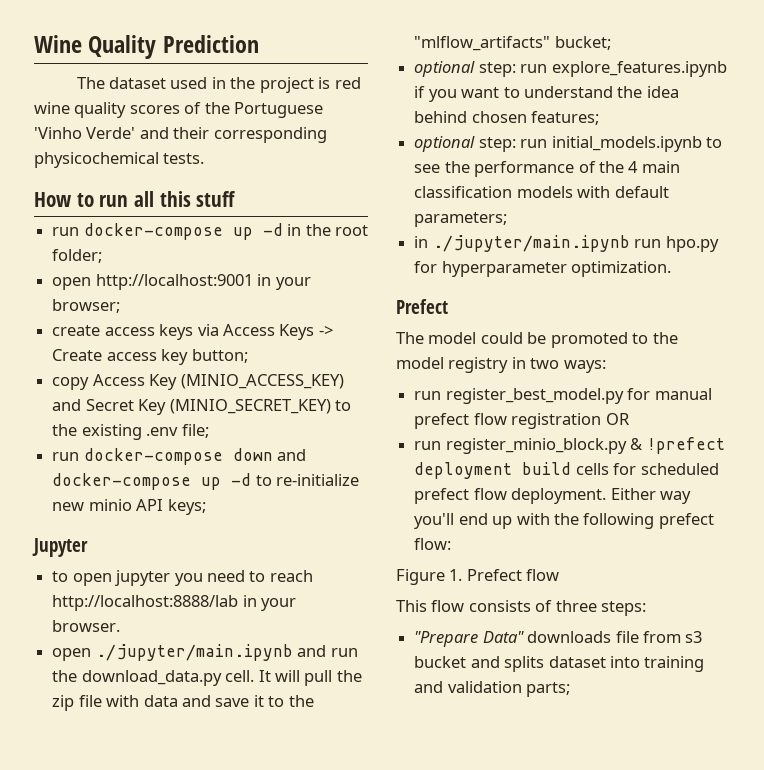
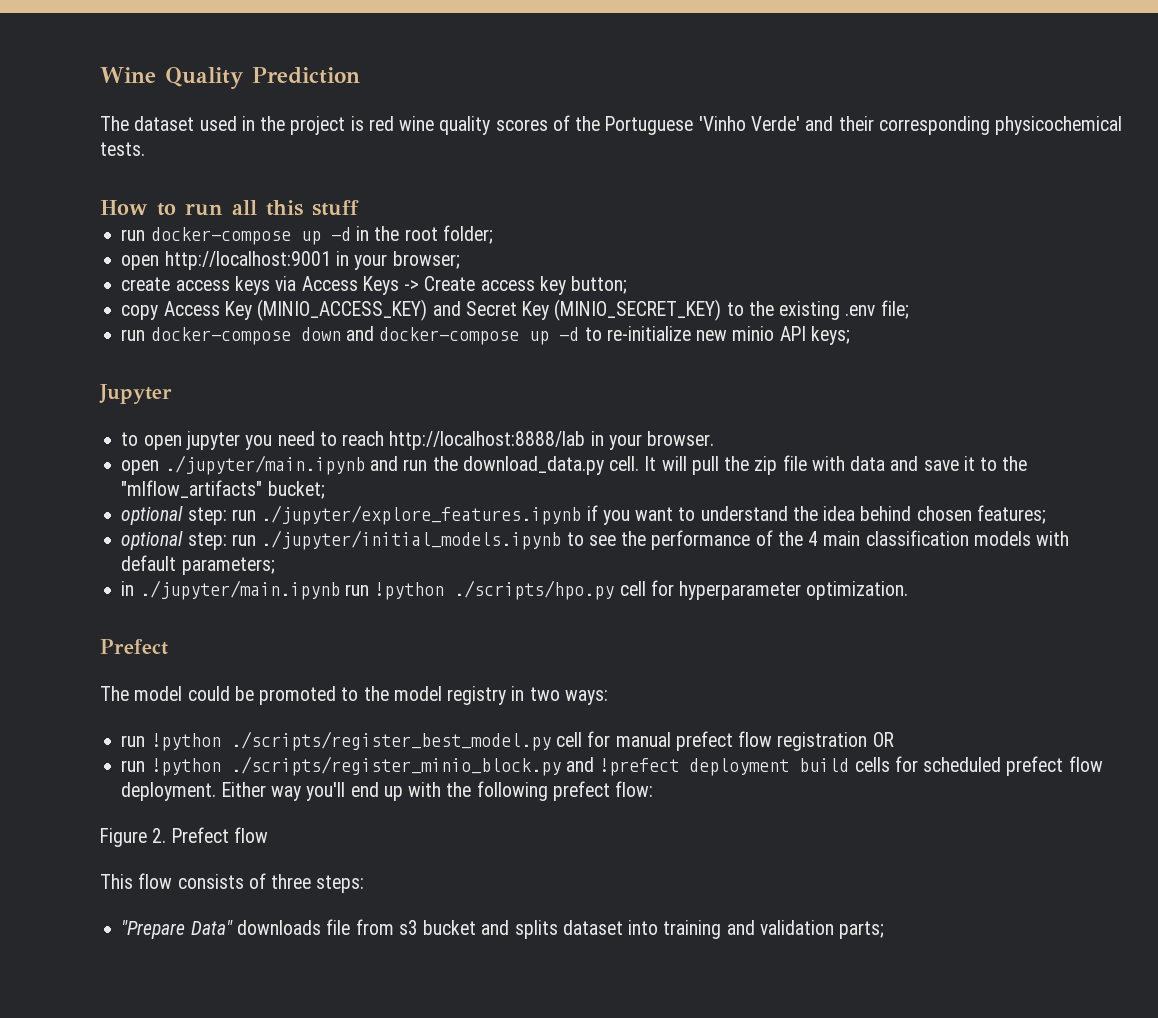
- optional step: run explore_features.ipynb if you want to understand the idea behind chosen features;
+ optional step: run ./jupyter/explore_features.ipynb if you want to understand the idea behind chosen features;
- optional step: run initial_models.ipynb to see the performance of the 4 main classification models with default parameters;
+ optional step: run ./jupyter/initial_models.ipynb to see the performance of the 4 main classification models with default parameters;
- in ./jupyter/main.ipynb run hpo.py for hyperparameter optimization.
+ in ./jupyter/main.ipynb run !python ./scripts/hpo.py cell for hyperparameter optimization.
- run register_best_model.py for manual prefect flow registration OR
+ run !python ./scripts/register_best_model.py cell for manual prefect flow registration OR
- run register_minio_block.py & !prefect deployment build cells for scheduled prefect flow deployment.
+ run !python ./scripts/register_minio_block.py and !prefect deployment build cells for scheduled prefect flow deployment.
- Figure 1. Prefect flow
+ Figure 2. Prefect flow

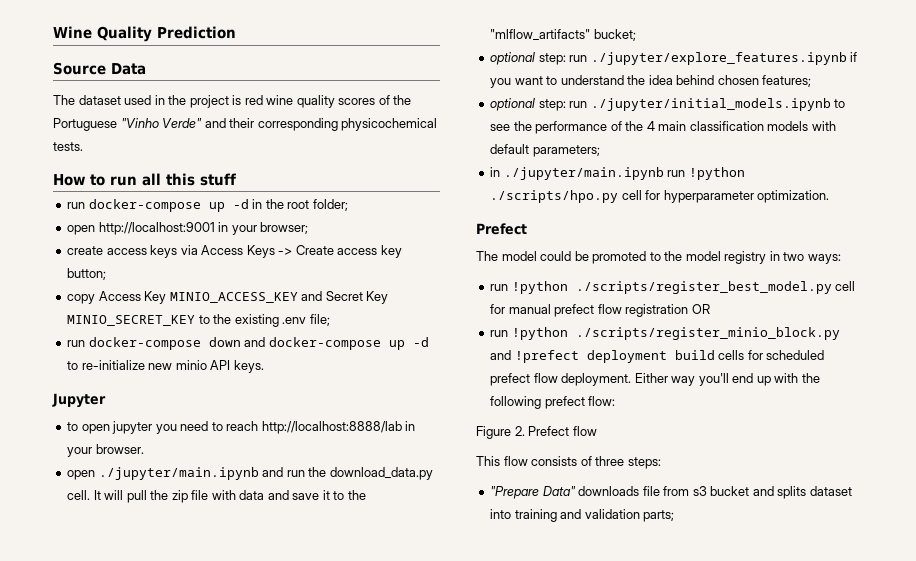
+ Source Data
- The dataset used in the project is red wine quality scores of the Portuguese 'Vinho Verde' and their corresponding physicochemical tests.
+ The dataset used in the project is red wine quality scores of the Portuguese "Vinho Verde" and their corresponding physicochemical tests.
- copy Access Key (MINIO_ACCESS_KEY) and Secret Key (MINIO_SECRET_KEY) to the existing .env file;
+ copy Access Key MINIO_ACCESS_KEY and Secret Key MINIO_SECRET_KEY to the existing .env file;
- run docker-compose down and docker-compose up -d to re-initialize new minio API keys;
+ run docker-compose down and docker-compose up -d to re-initialize new minio API keys.

